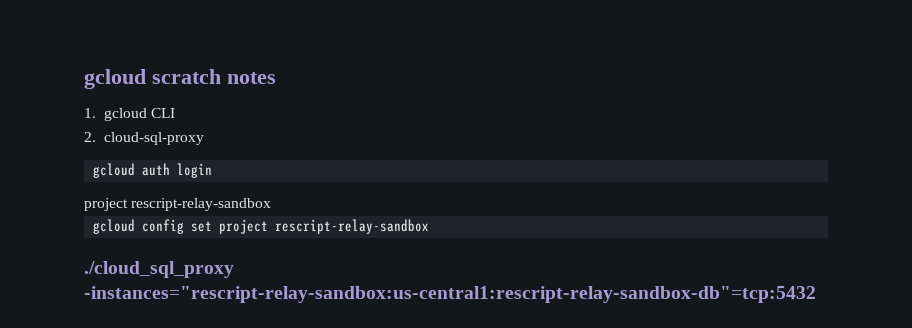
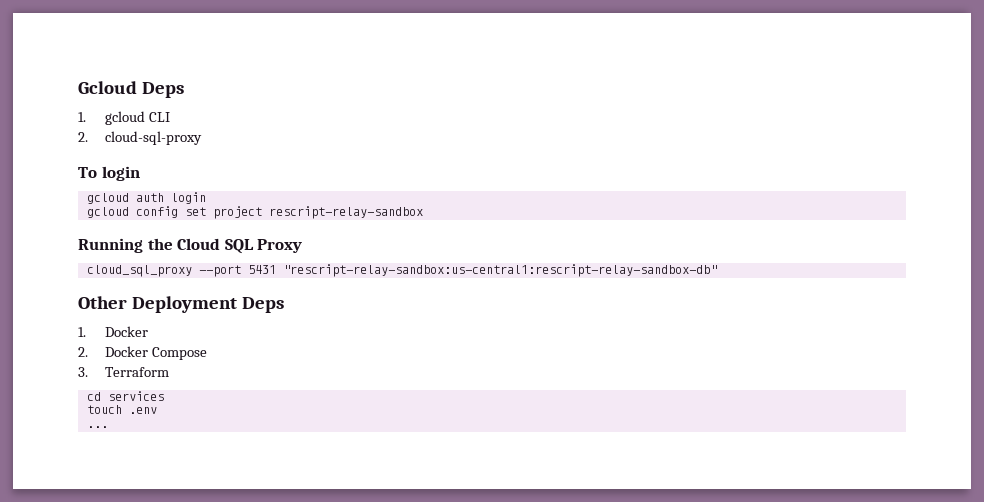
- gcloud scratch notes
+ Gcloud Deps
+ To login
  gcloud auth login
- project rescript-relay-sandbox
- ./cloud_sql_proxy -instances="rescript-relay-sandbox:us-central1:rescript-relay-sandbox-db"=tcp:5432
+ Running the Cloud SQL Proxy
+ cloud_sql_proxy --port 5431 "rescript-relay-sandbox:us-central1:rescript-relay-sandbox-db"
+ Other Deployment Deps
+ 1. Docker
+ 2. Docker Compose
+ 3. Terraform
+ cd services
+ touch .env
+ ...

